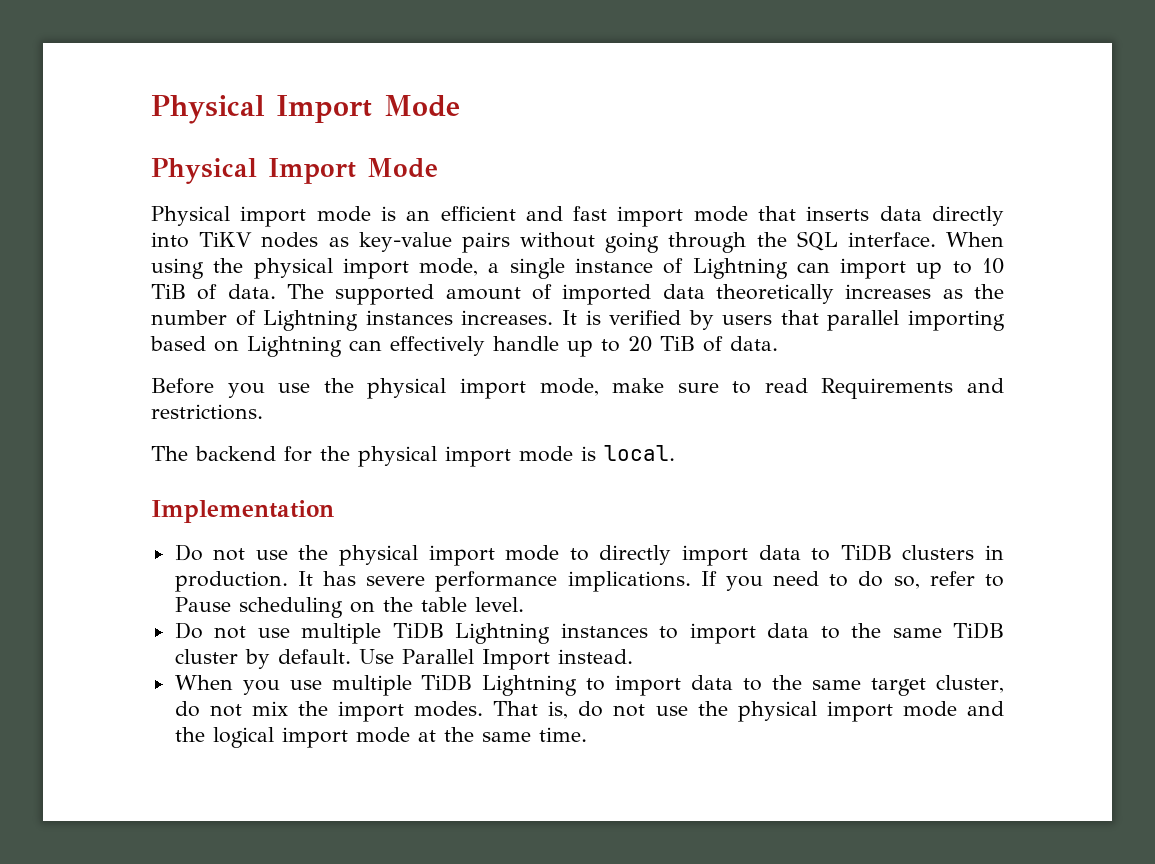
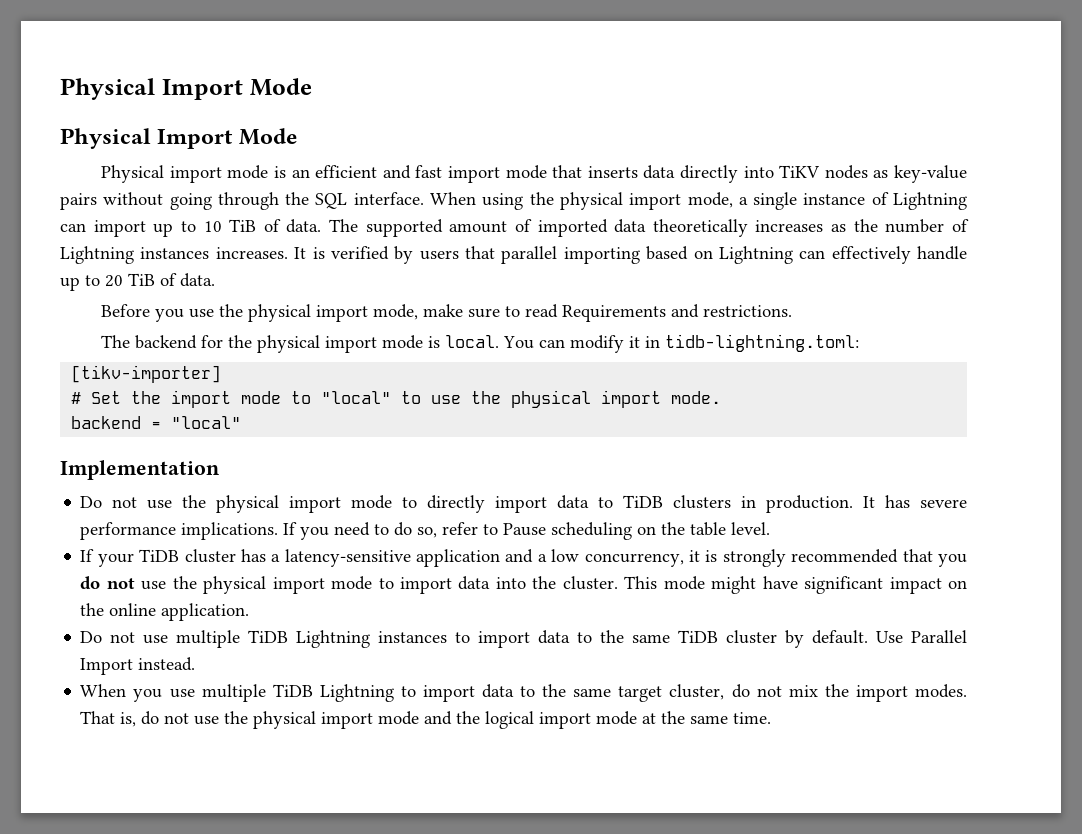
+ You can modify it in tidb-lightning.toml:
+ [tikv-importer]
+ # Set the import mode to "local" to use the physical import mode.
+ backend = "local"
+ If your TiDB cluster has a latency-sensitive application and a low concurrency, it is strongly recommended that you do not use the physical import mode to import data into the cluster. This mode might have significant impact on the online application.

